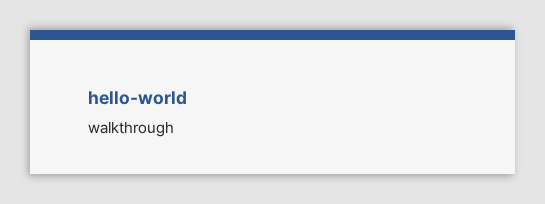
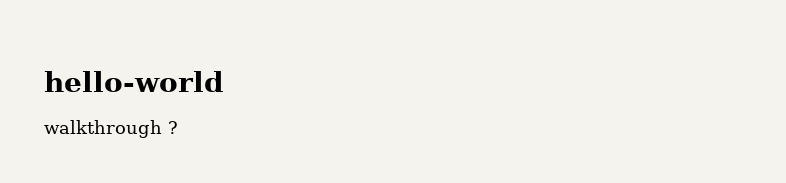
- walkthrough
+ walkthrough ?

